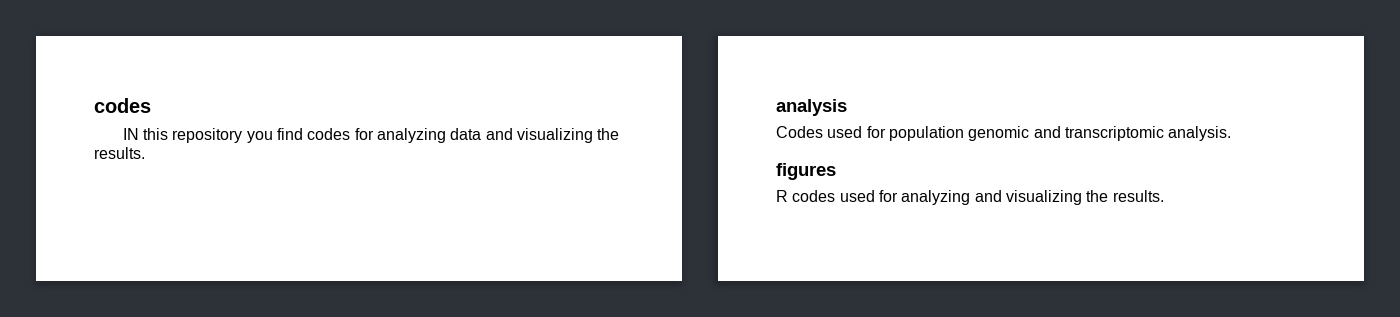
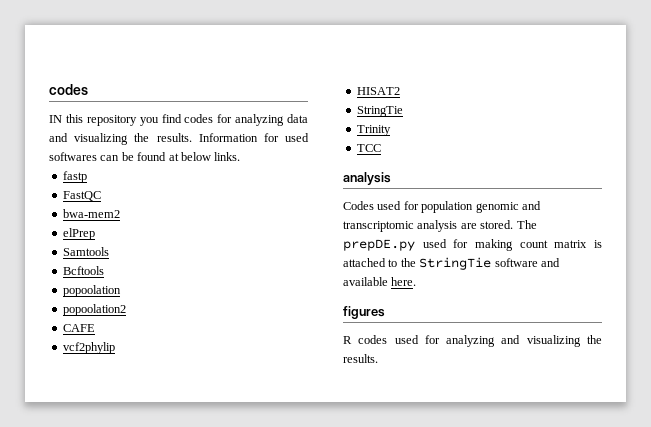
+ Information for used softwares can be found at below links.
+ fastp
+ FastQC
+ bwa-mem2
+ elPrep
+ Samtools
+ Bcftools
+ popoolation
+ popoolation2
+ CAFE
+ vcf2phylip
+ HISAT2
+ StringTie
+ Trinity
+ TCC
- Codes used for population genomic and transcriptomic analysis.
+ Codes used for population genomic and transcriptomic analysis are stored. The prepDE.py used for making count matrix is attached to the StringTie software and available here.

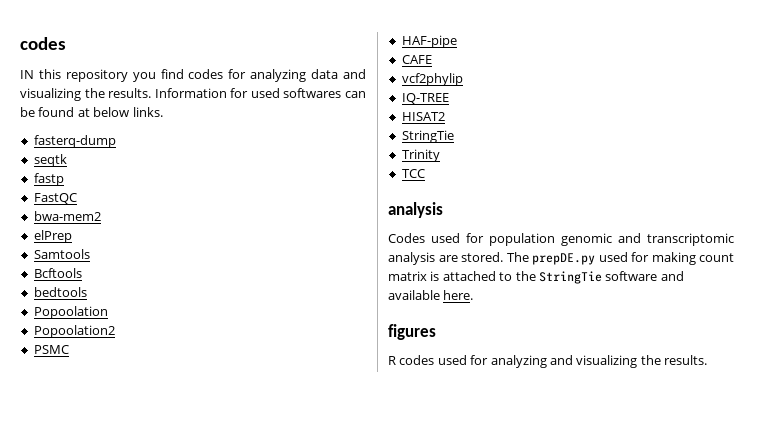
+ fasterq-dump
+ seqtk
- popoolation
- popoolation2
+ bedtools
+ Popoolation
+ Popoolation2
+ PSMC
+ HAF-pipe
+ IQ-TREE

